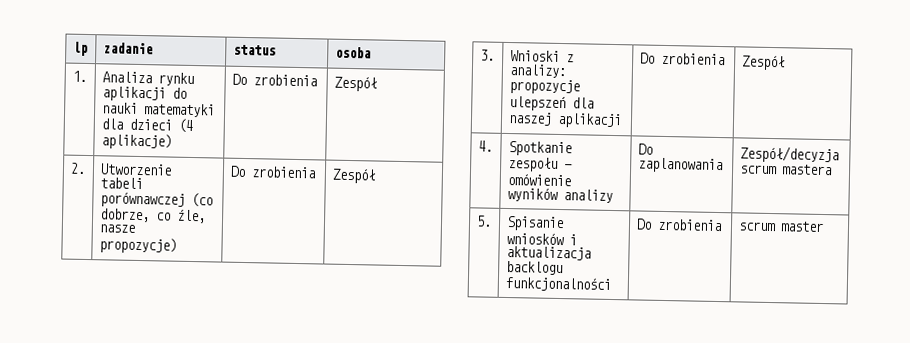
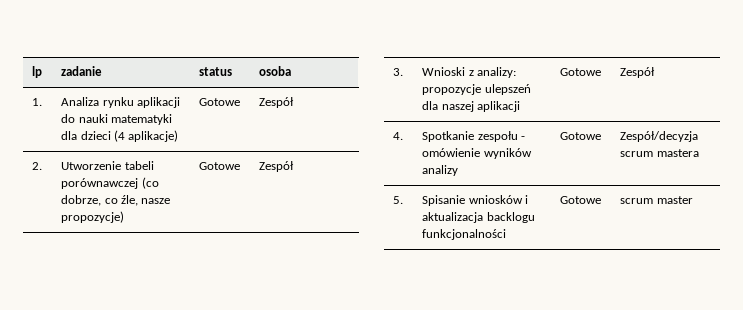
- 1. | Analiza rynku aplikacji do nauki matematyki dla dzieci (4 aplikacje) | Do zrobienia | Zespół
+ 1. | Analiza rynku aplikacji do nauki matematyki dla dzieci (4 aplikacje) | Gotowe | Zespół
- 2. | Utworzenie tabeli porównawczej (co dobrze, co źle, nasze propozycje) | Do zrobienia | Zespół
+ 2. | Utworzenie tabeli porównawczej (co dobrze, co źle, nasze propozycje) | Gotowe | Zespół
- 3. | Wnioski z analizy: propozycje ulepszeń dla naszej aplikacji | Do zrobienia | Zespół
+ 3. | Wnioski z analizy: propozycje ulepszeń dla naszej aplikacji | Gotowe | Zespół
- 4. | Spotkanie zespołu - omówienie wyników analizy | Do zaplanowania | Zespół/decyzja scrum mastera
+ 4. | Spotkanie zespołu - omówienie wyników analizy | Gotowe | Zespół/decyzja scrum mastera
- 5. | Spisanie wniosków i aktualizacja backlogu funkcjonalności | Do zrobienia | scrum master
+ 5. | Spisanie wniosków i aktualizacja backlogu funkcjonalności | Gotowe | scrum master

